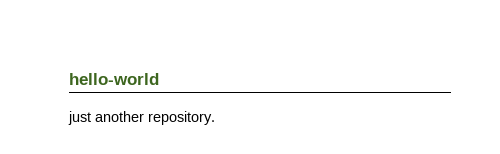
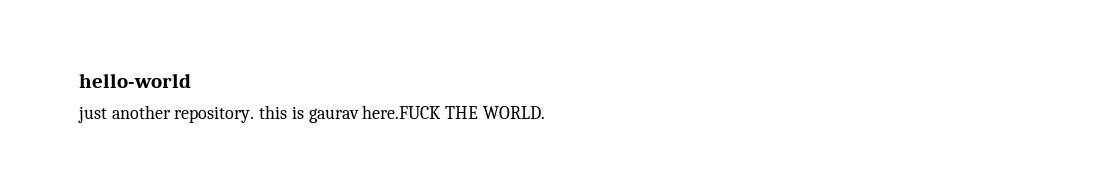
- just another repository.
+ just another repository. this is gaurav here.FUCK THE WORLD.

